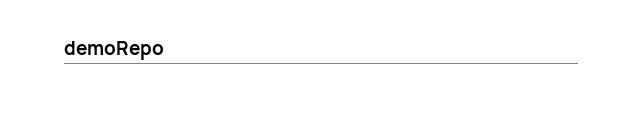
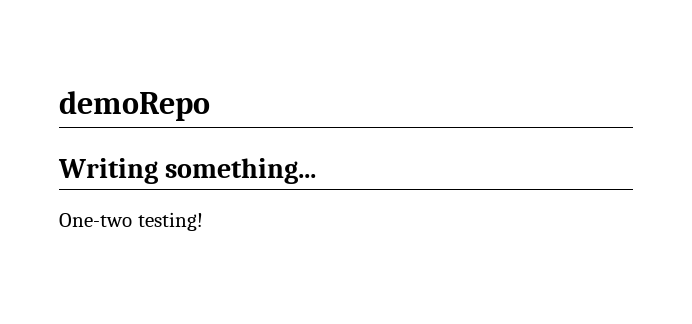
+ Writing something...
+ One-two testing!

